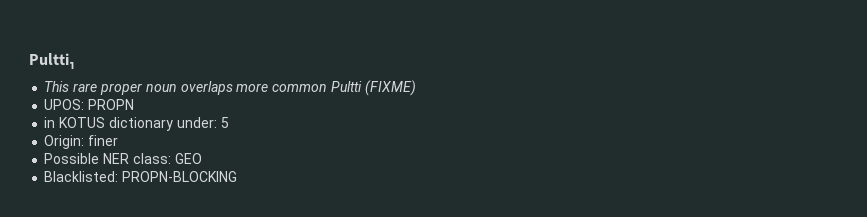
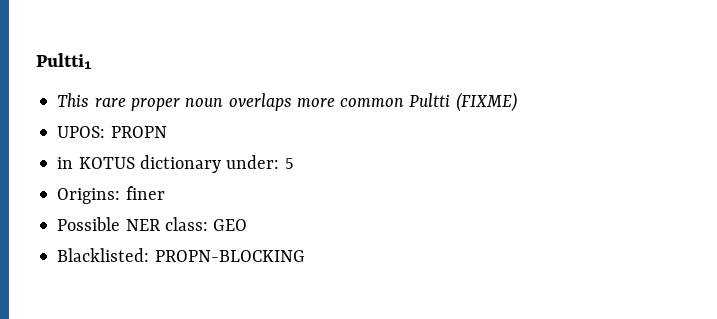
- Origin: finer
+ Origins: finer

